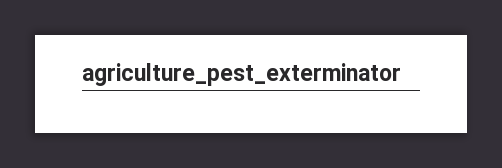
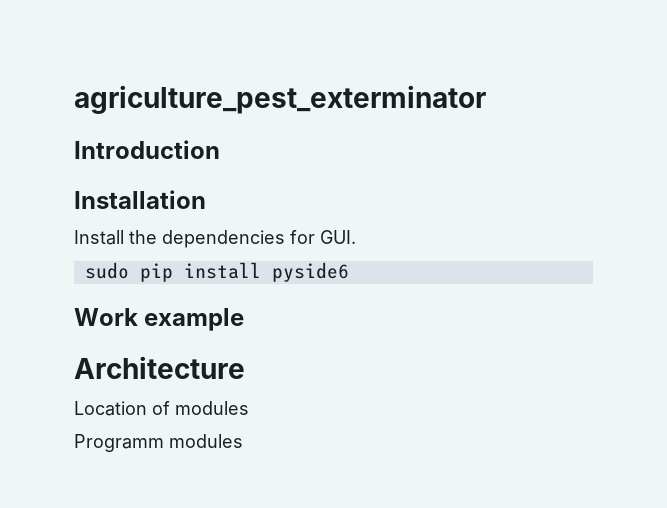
+ Introduction
+ Installation
+ Install the dependencies for GUI.
+ sudo pip install pyside6
+ Work example
+ Architecture
+ Location of modules
+ Programm modules

